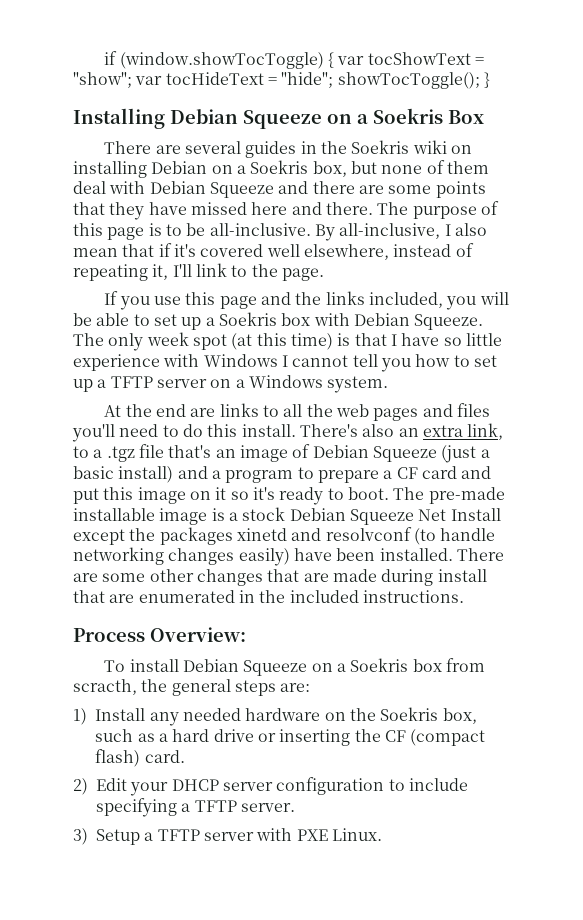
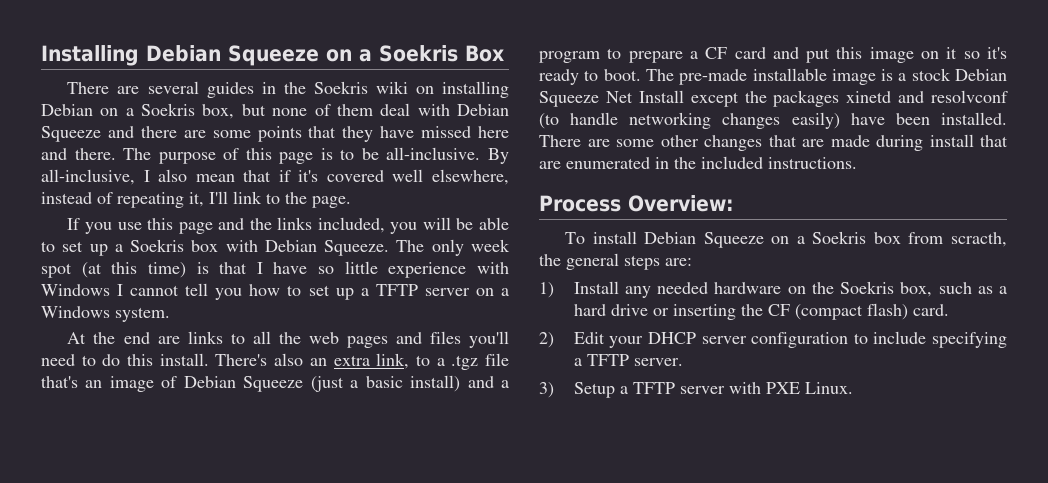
- if (window.showTocToggle) { var tocShowText = "show"; var tocHideText = "hide"; showTocToggle(); }

